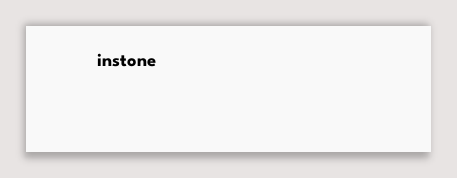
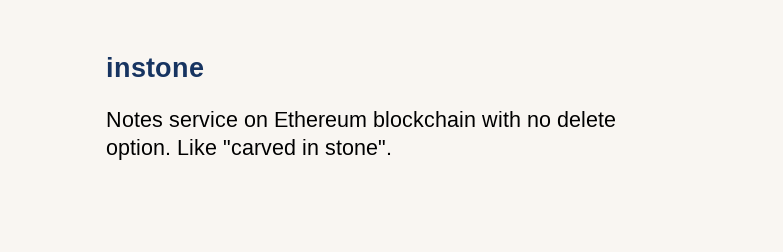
+ Notes service on Ethereum blockchain with no delete option. Like "carved in stone".

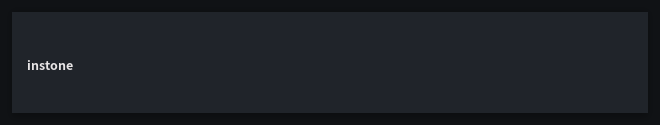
- Notes service on Ethereum blockchain with no delete option. Like "carved in stone".

